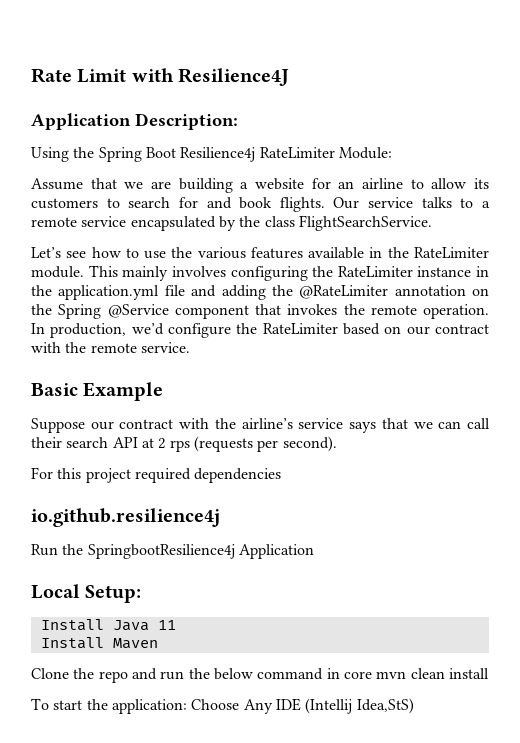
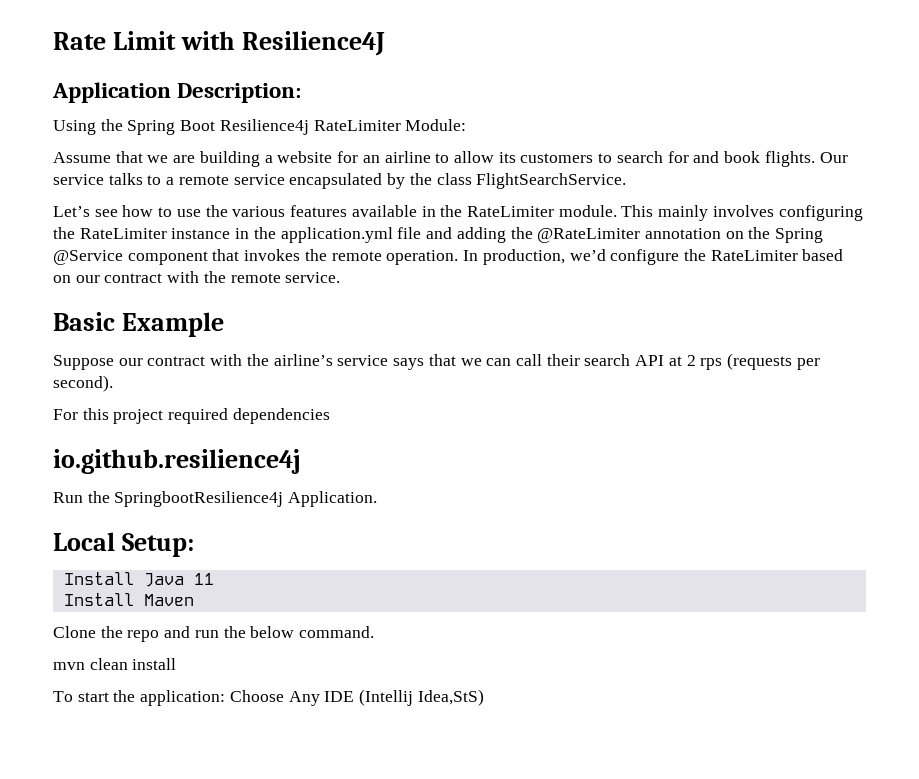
- Run the SpringbootResilience4j Application
+ Run the SpringbootResilience4j Application.
- Clone the repo and run the below command in core mvn clean install
+ Clone the repo and run the below command.
+ mvn clean install

